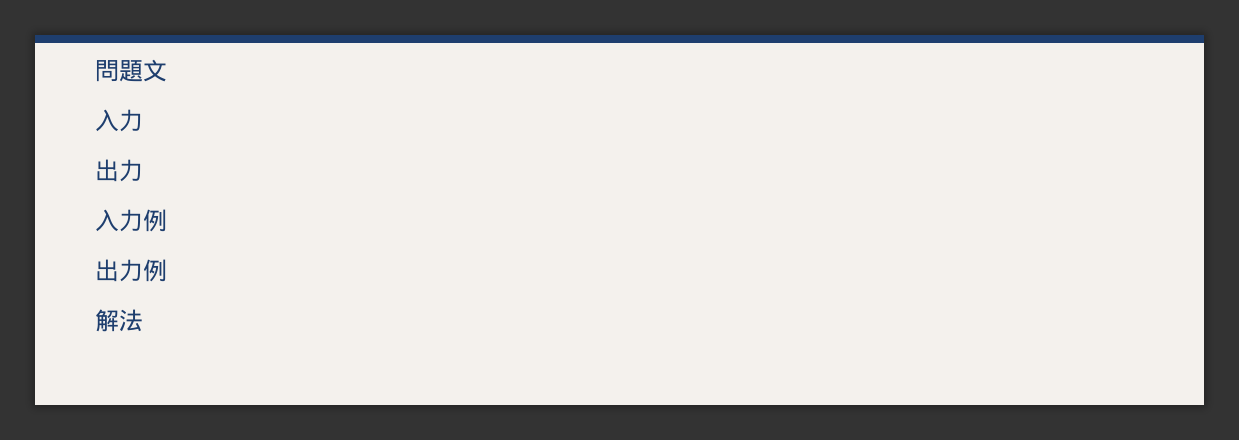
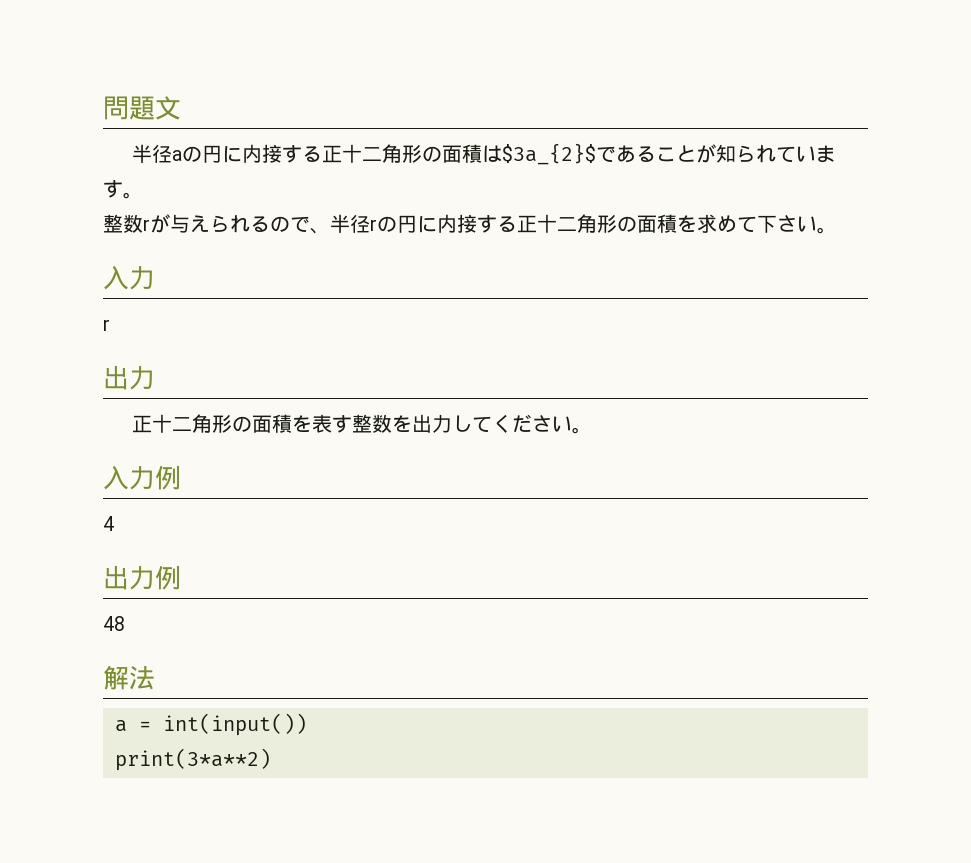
  問題文
+ 半径aの円に内接する正十二角形の面積は$3a_{2}$であることが知られています。
+ 整数rが与えられるので、半径rの円に内接する正十二角形の面積を求めて下さい。
  入力
+ r
  出力
+ 正十二角形の面積を表す整数を出力してください。
+ 4
+ 48
+ a = int(input())
+ print(3*a**2)

